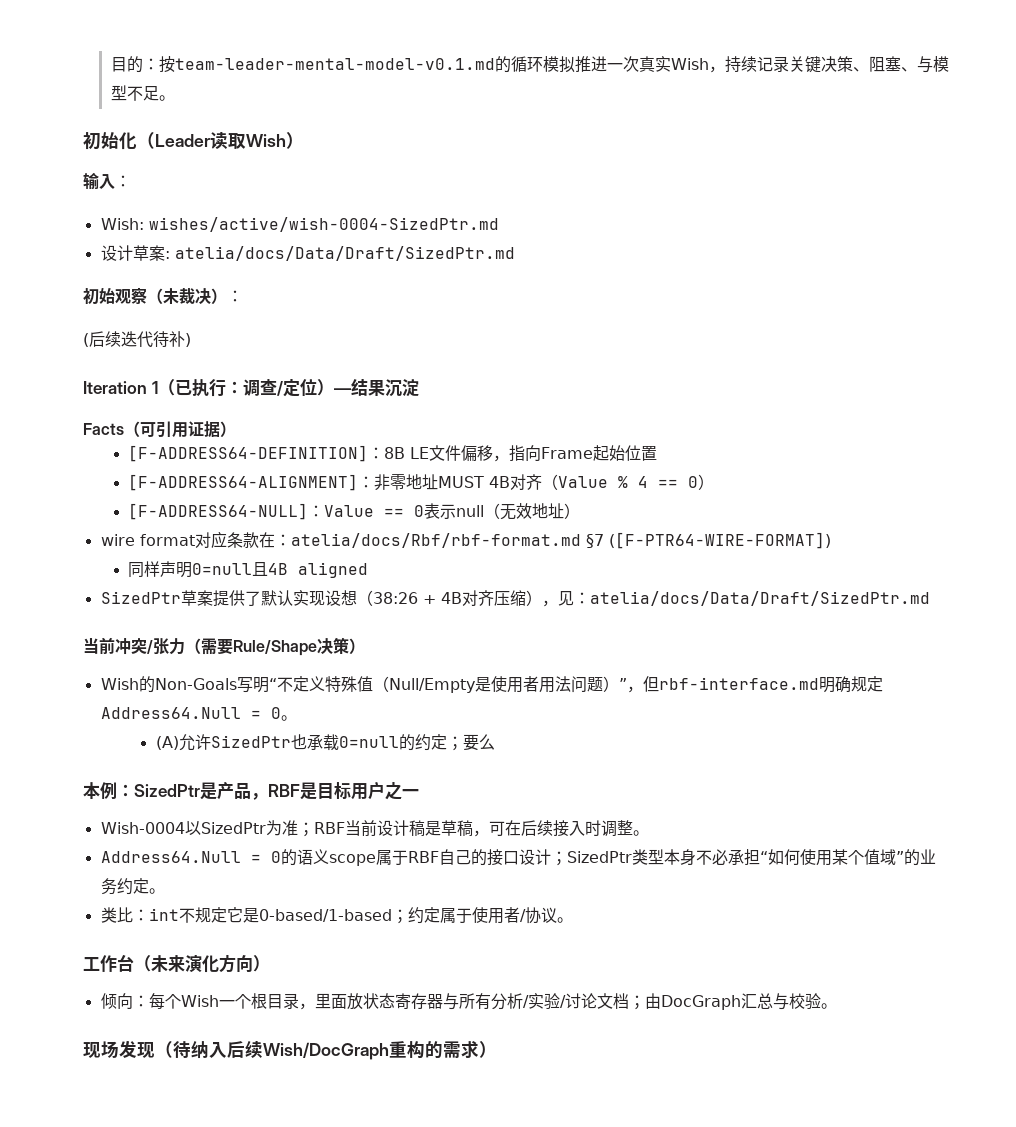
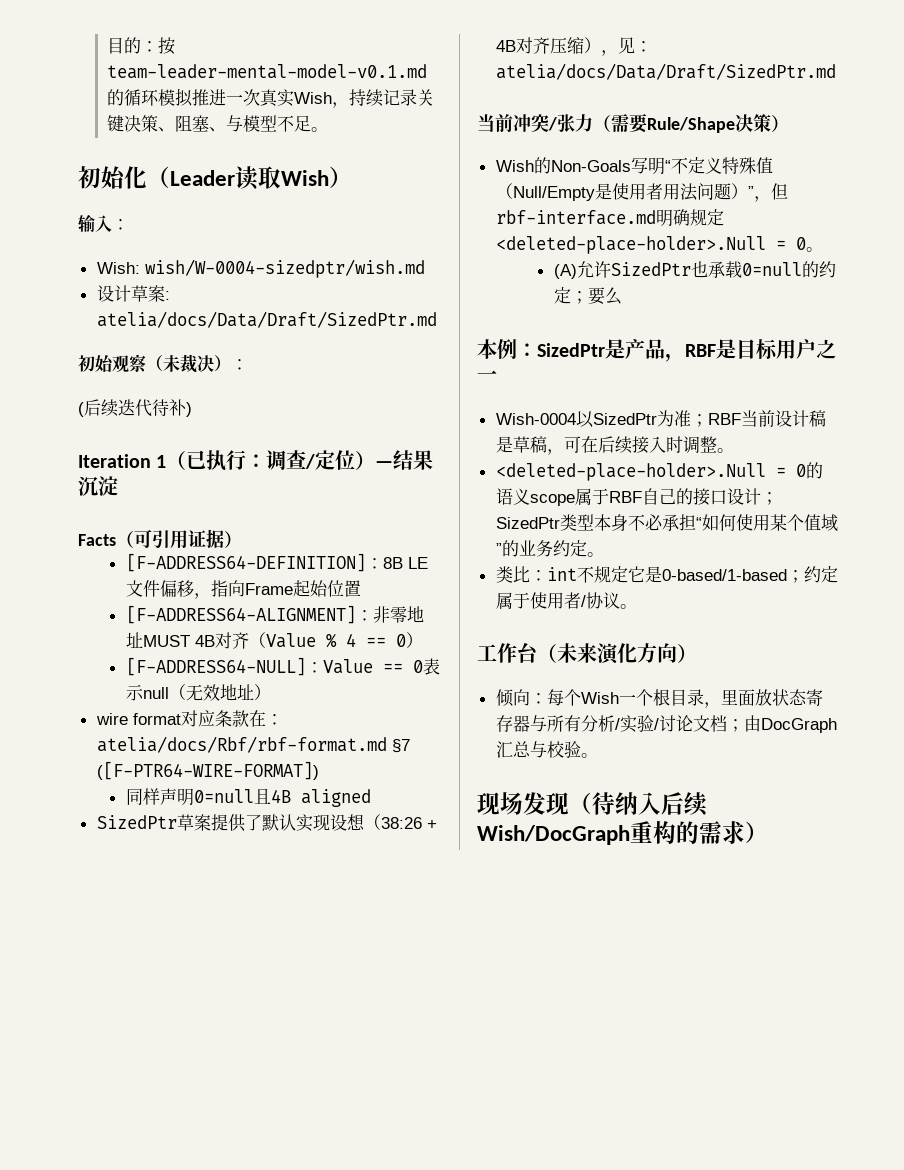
- Wish: wishes/active/wish-0004-SizedPtr.md
+ Wish: wish/W-0004-sizedptr/wish.md
- Wish的Non-Goals写明“不定义特殊值（Null/Empty是使用者用法问题）”，但rbf-interface.md明确规定Address64.Null = 0。
+ Wish的Non-Goals写明“不定义特殊值（Null/Empty是使用者用法问题）”，但rbf-interface.md明确规定<deleted-place-holder>.Null = 0。
- Address64.Null = 0的语义scope属于RBF自己的接口设计；SizedPtr类型本身不必承担“如何使用某个值域”的业务约定。
+ <deleted-place-holder>.Null = 0的语义scope属于RBF自己的接口设计；SizedPtr类型本身不必承担“如何使用某个值域”的业务约定。

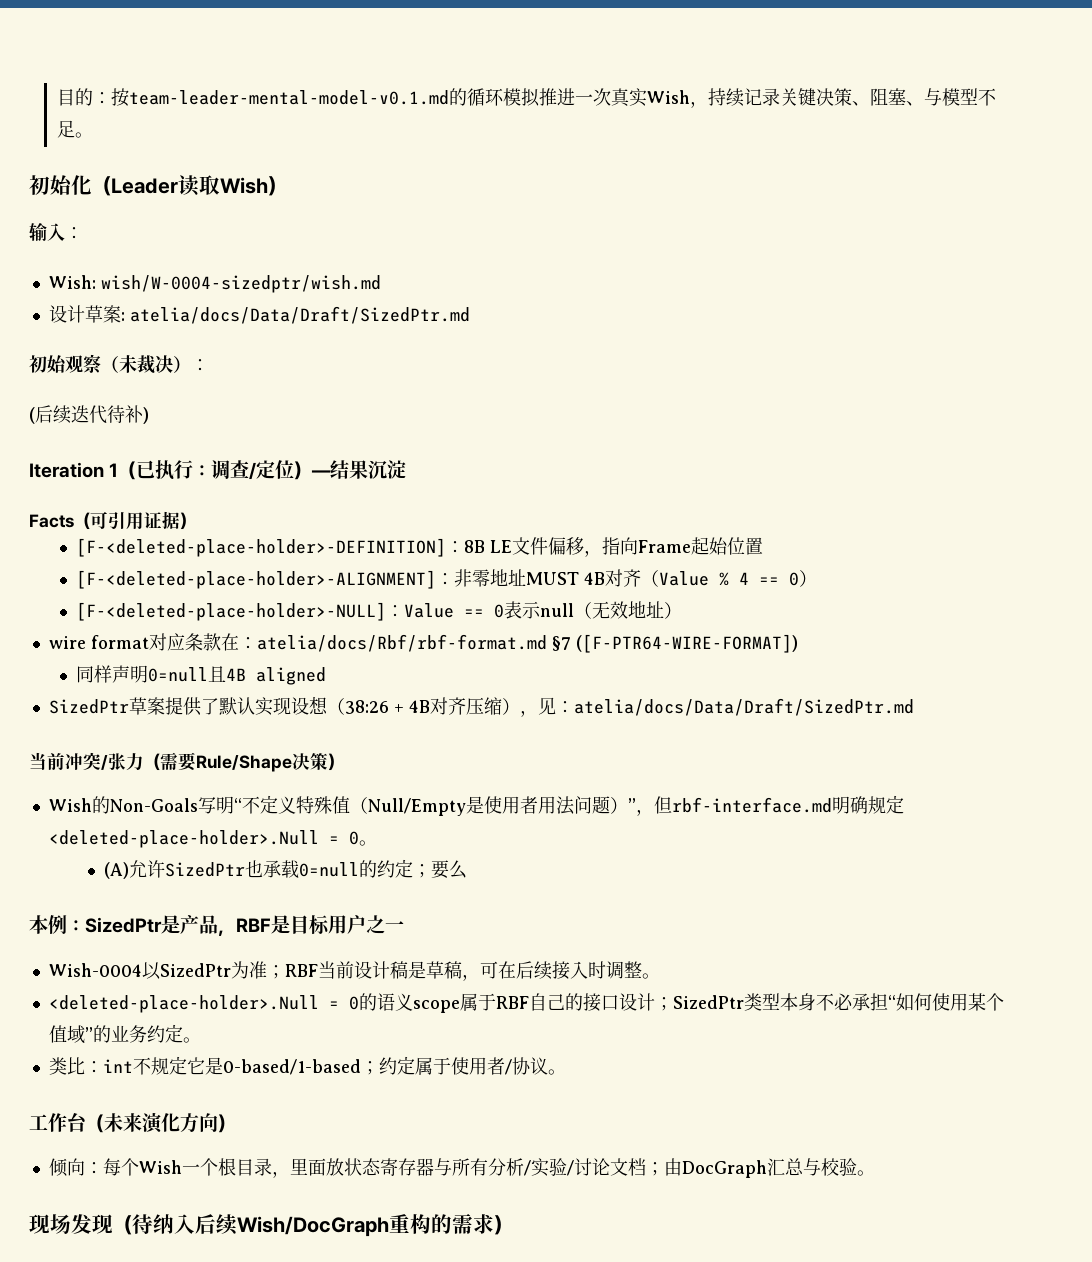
- [F-ADDRESS64-DEFINITION]：8B LE文件偏移，指向Frame起始位置
+ [F-<deleted-place-holder>-DEFINITION]：8B LE文件偏移，指向Frame起始位置
- [F-ADDRESS64-ALIGNMENT]：非零地址MUST 4B对齐（Value % 4 == 0）
+ [F-<deleted-place-holder>-ALIGNMENT]：非零地址MUST 4B对齐（Value % 4 == 0）
- [F-ADDRESS64-NULL]：Value == 0表示null（无效地址）
+ [F-<deleted-place-holder>-NULL]：Value == 0表示null（无效地址）

